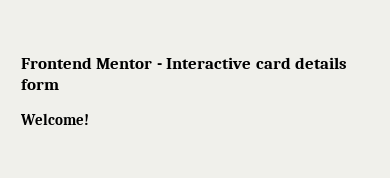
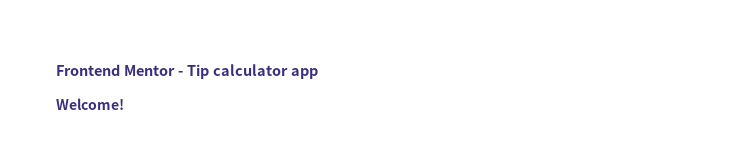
- Frontend Mentor - Interactive card details form
+ Frontend Mentor - Tip calculator app

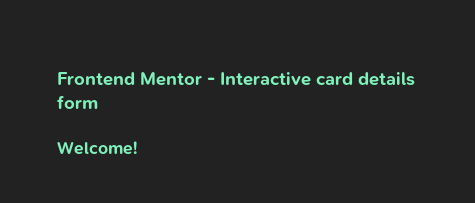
- Frontend Mentor - Tip calculator app
+ Frontend Mentor - Interactive card details form

